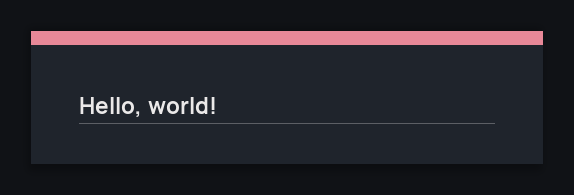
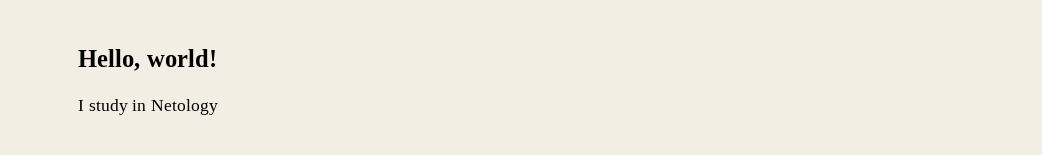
+ I study in Netology

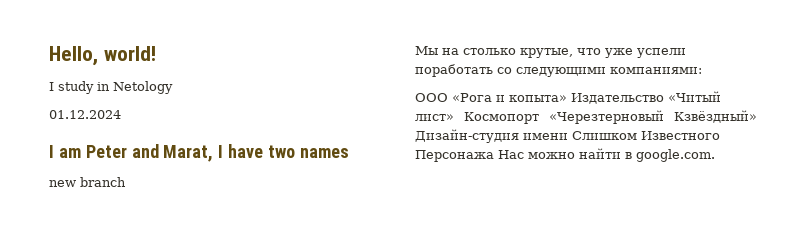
+ 01.12.2024
+ I am Peter and Marat, I have two names
+ new branch
+ Мы на столько крутые, что уже успели поработать со следующими компаниями:
+ ООО «Рога и копыта» Издательство «Читый лист» Космопорт «Черезтерновый Кзвёздный» Дизайн-студия имени Слишком Известного Персонажа Нас можно найти в google.com.

